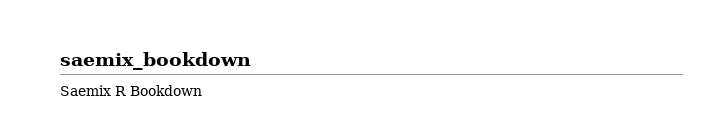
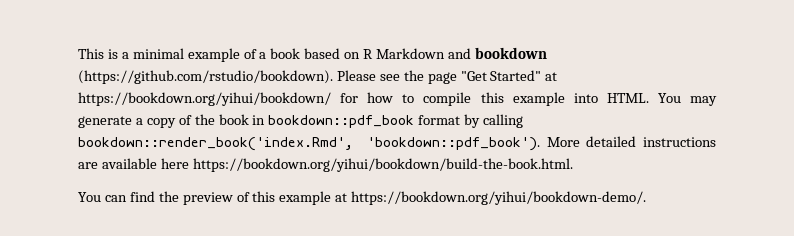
- saemix_bookdown
- Saemix R Bookdown
+ This is a minimal example of a book based on R Markdown and bookdown (https://github.com/rstudio/bookdown). Please see the page "Get Started" at https://bookdown.org/yihui/bookdown/ for how to compile this example into HTML. You may generate a copy of the book in bookdown::pdf_book format by calling bookdown::render_book('index.Rmd', 'bookdown::pdf_book'). More detailed instructions are available here https://bookdown.org/yihui/bookdown/build-the-book.html.
+ You can find the preview of this example at https://bookdown.org/yihui/bookdown-demo/.

